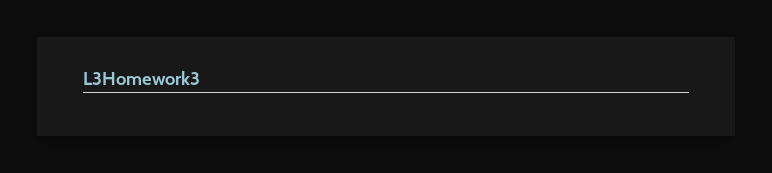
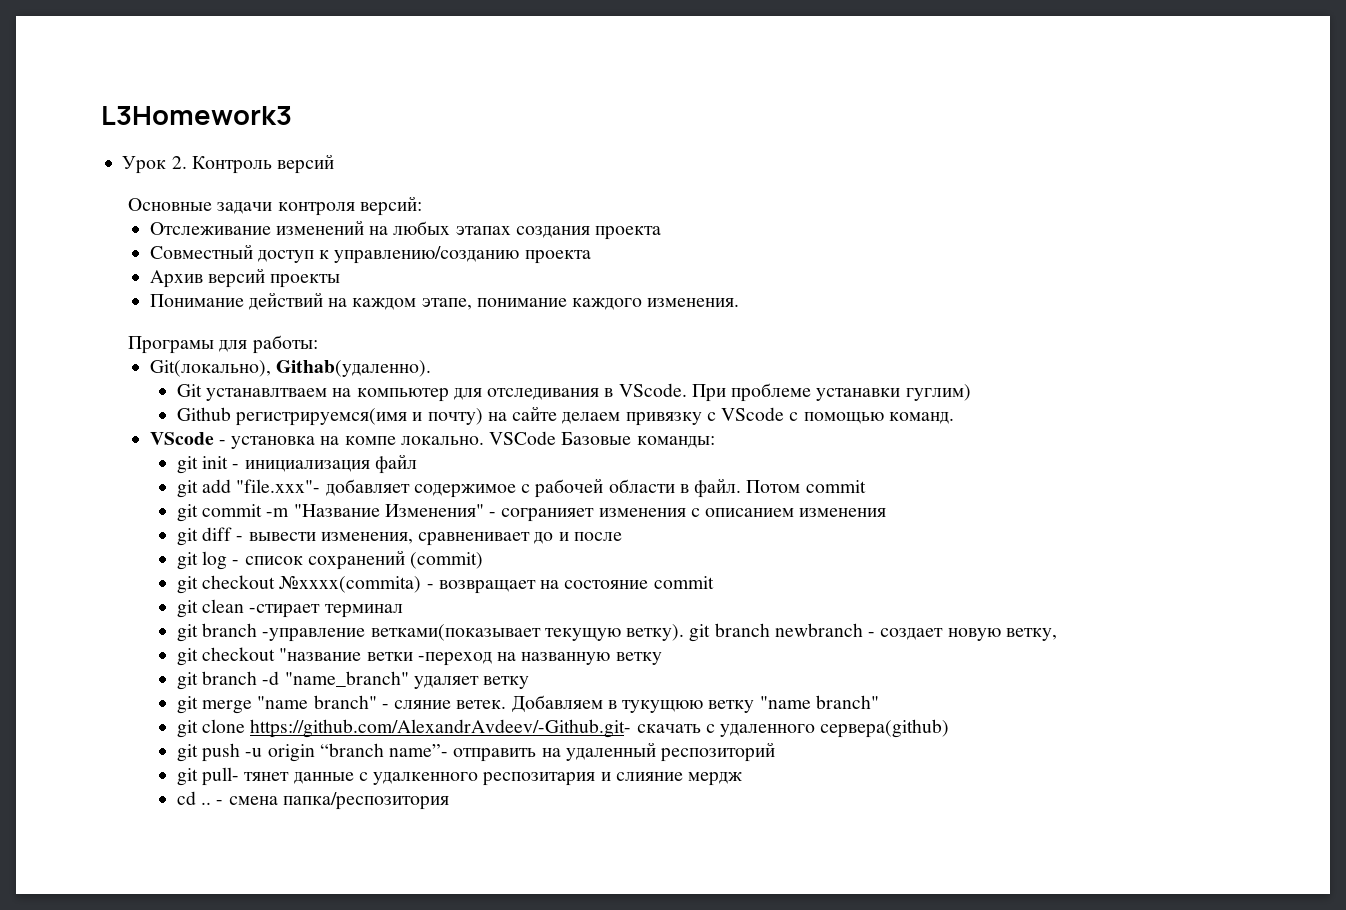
+ Урок 2. Контроль версий
+ Основные задачи контроля версий:
+ Отслеживание изменений на любых этапах создания проекта
+ Совместный доступ к управлению/созданию проекта
+ Архив версий проекты
+ Понимание действий на каждом этапе, понимание каждого изменения.
+ Програмы для работы:
+ Git(локально), Githab(удаленно).
+ Git устанавлтваем на компьютер для отследивания в VScode. При проблеме устанавки гуглим)
+ Github регистрируемся(имя и почту) на сайте делаем привязку с VScode с помощью команд.
+ VScode - установка на компе локально. VSCode Базовые команды:
+ git init - инициализация файл
+ git add "file.xxx"- добавляет содержимое с рабочей области в файл. Потом commit
+ git commit -m "Название Изменения" - согранияет изменения с описанием изменения
+ git diff - вывести изменения, сравненивает до и после
+ git log - список сохранений (commit)
+ git checkout №хххх(commitа) - возвращает на состояние commit
+ git clean -стирает терминал
+ git branch -управление ветками(показывает текущую ветку). git branch newbranch - создает новую ветку,
+ git checkout "название ветки -переход на названную ветку
+ git branch -d "name_branch" удаляет ветку
+ git merge "name branch" - сляние ветек. Добавляем в тукущюю ветку "name branch"
+ git clone https://github.com/AlexandrAvdeev/-Github.git- скачать с удаленного сервера(github)
+ git push -u origin “branch name”- отправить на удаленный респозиторий
+ git pull- тянет данные с удалкенного респозитария и слияние мердж
+ cd .. - смена папка/респозитория

